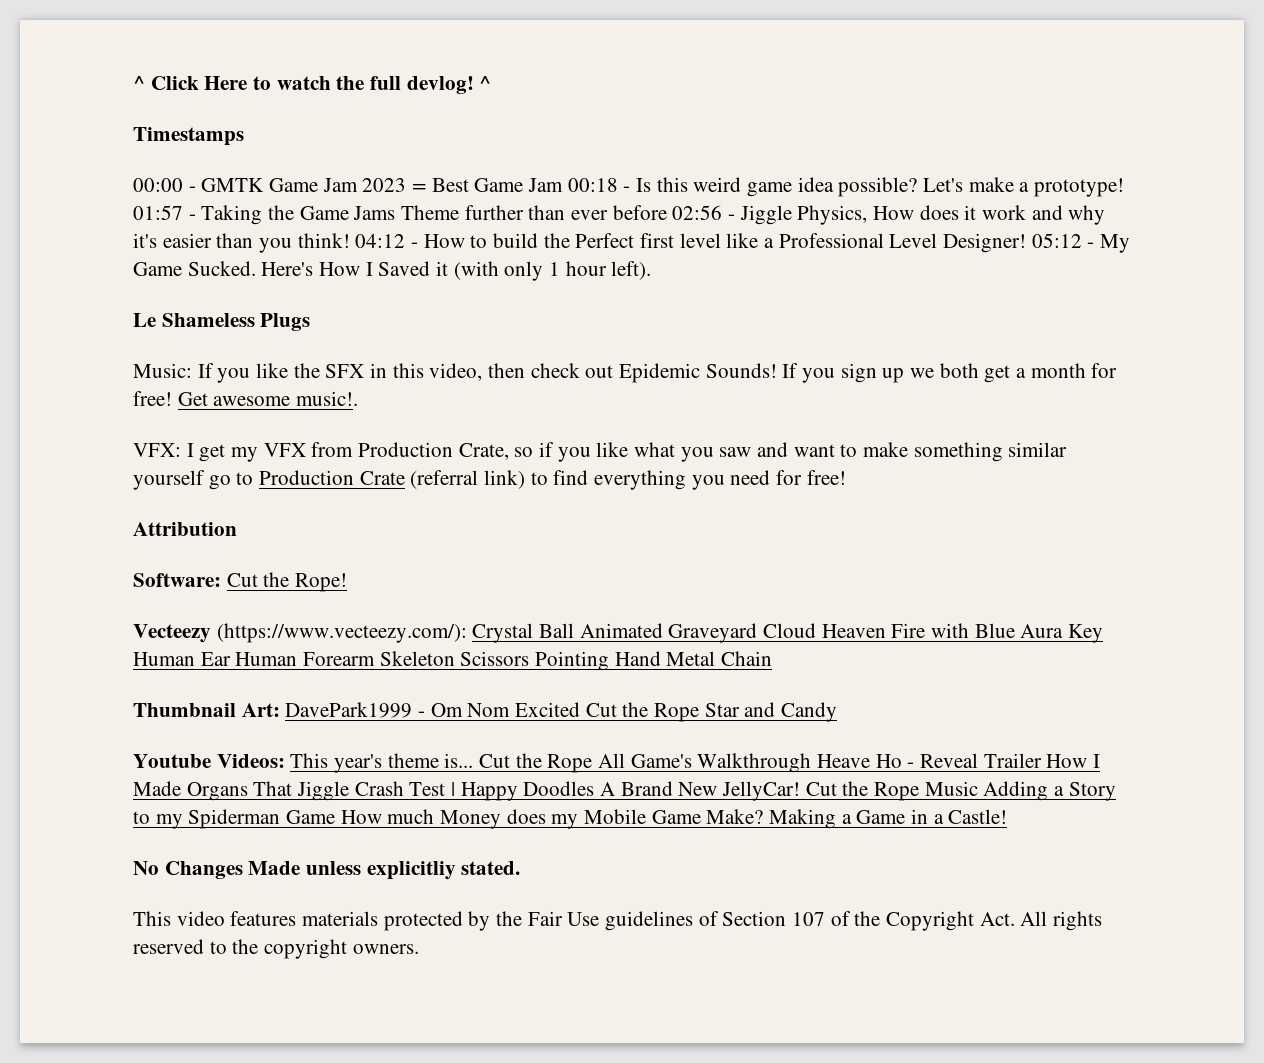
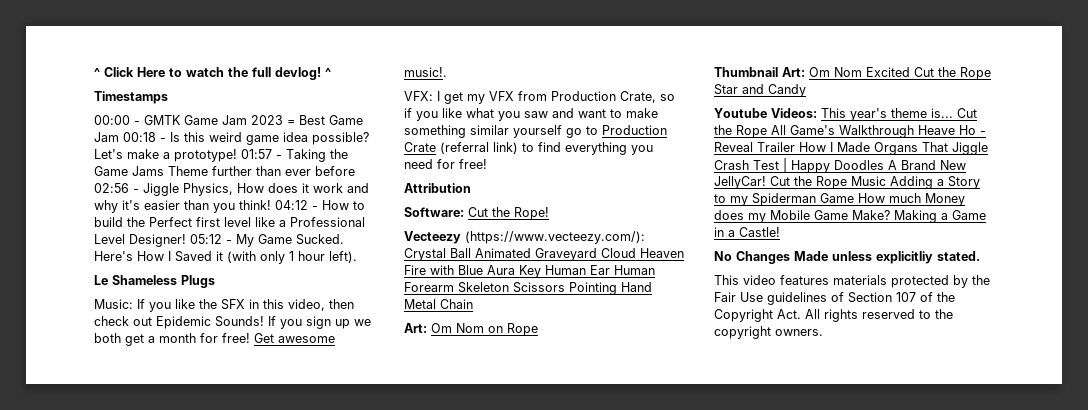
+ Art: Om Nom on Rope
- Thumbnail Art: DavePark1999 - Om Nom Excited Cut the Rope Star and Candy
+ Thumbnail Art: Om Nom Excited Cut the Rope Star and Candy

